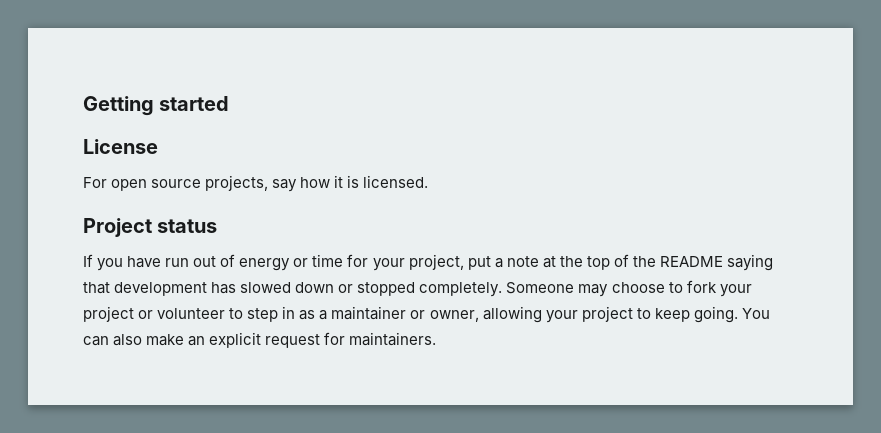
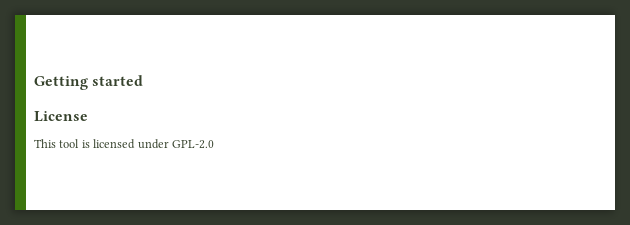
- For open source projects, say how it is licensed.
- Project status
- If you have run out of energy or time for your project, put a note at the top of the README saying that development has slowed down or stopped completely. Someone may choose to fork your project or volunteer to step in as a maintainer or owner, allowing your project to keep going. You can also make an explicit request for maintainers.
+ This tool is licensed under GPL-2.0

